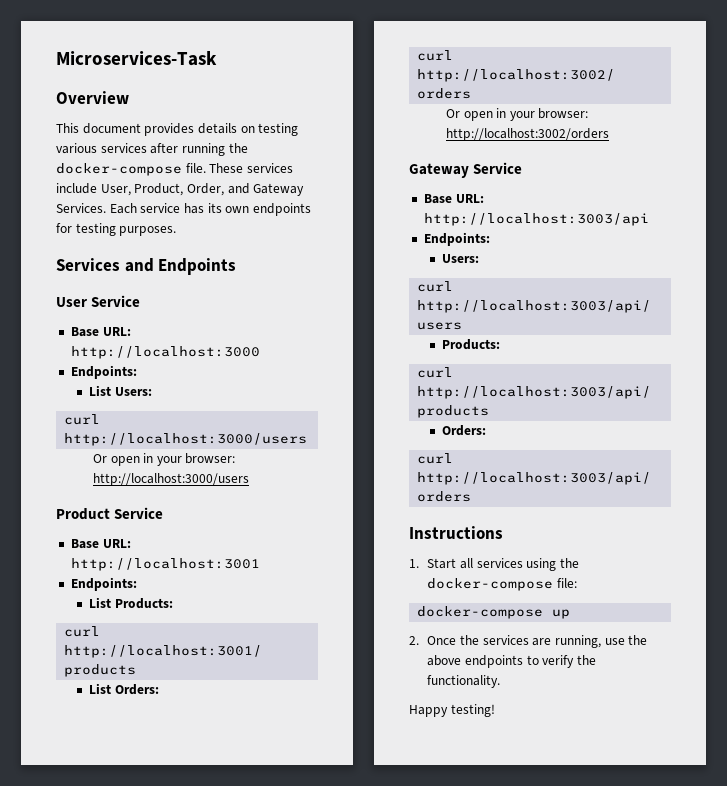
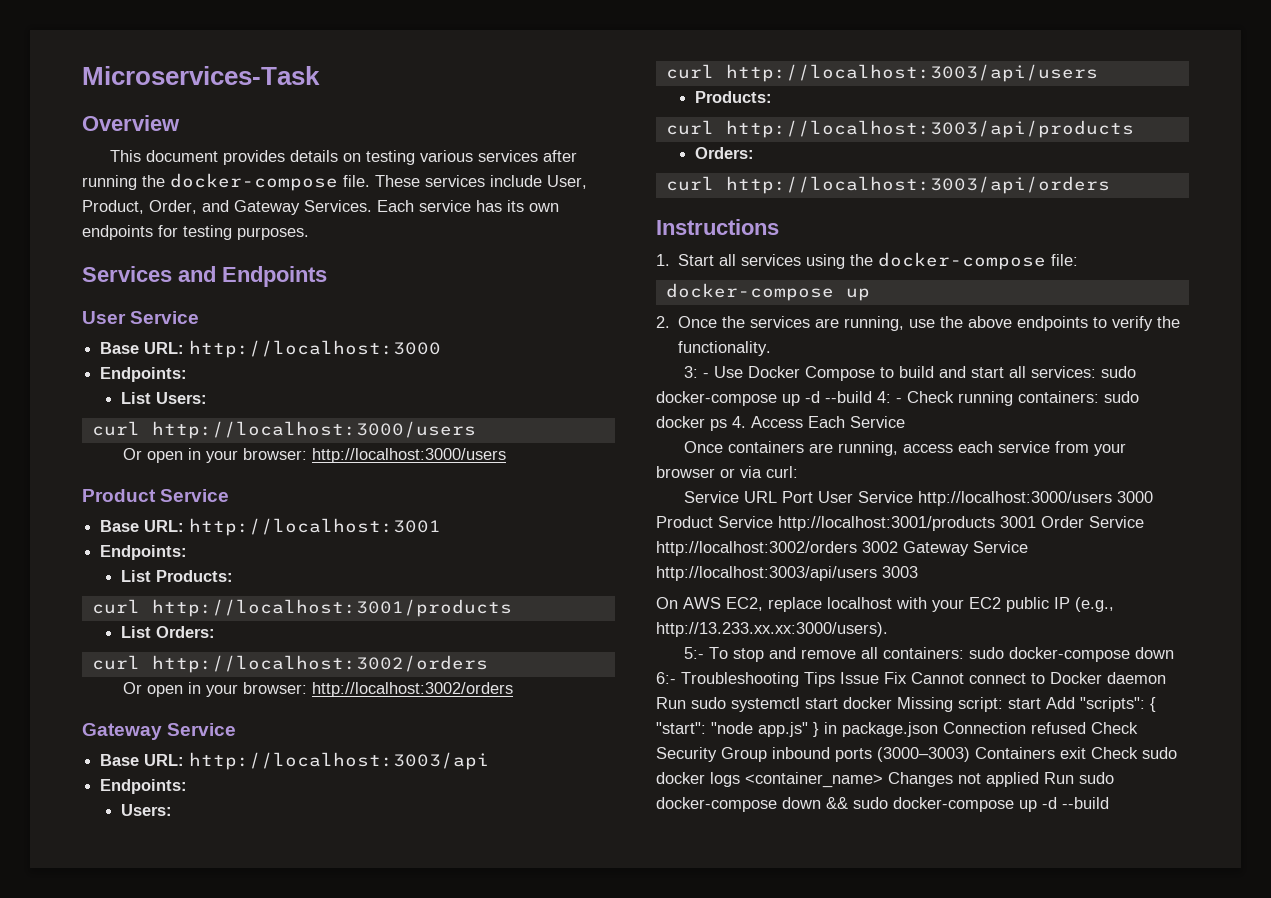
- Happy testing!
+ 3: - Use Docker Compose to build and start all services: sudo docker-compose up -d --build 4: - Check running containers: sudo docker ps 4. Access Each Service
+ Once containers are running, access each service from your browser or via curl:
+ Service URL Port User Service http://localhost:3000/users 3000 Product Service http://localhost:3001/products 3001 Order Service http://localhost:3002/orders 3002 Gateway Service http://localhost:3003/api/users 3003
+ On AWS EC2, replace localhost with your EC2 public IP (e.g., http://13.233.xx.xx:3000/users).
+ 5:- To stop and remove all containers: sudo docker-compose down 6:- Troubleshooting Tips Issue Fix Cannot connect to Docker daemon Run sudo systemctl start docker Missing script: start Add "scripts": { "start": "node app.js" } in package.json Connection refused Check Security Group inbound ports (3000–3003) Containers exit Check sudo docker logs <container_name> Changes not applied Run sudo docker-compose down && sudo docker-compose up -d --build

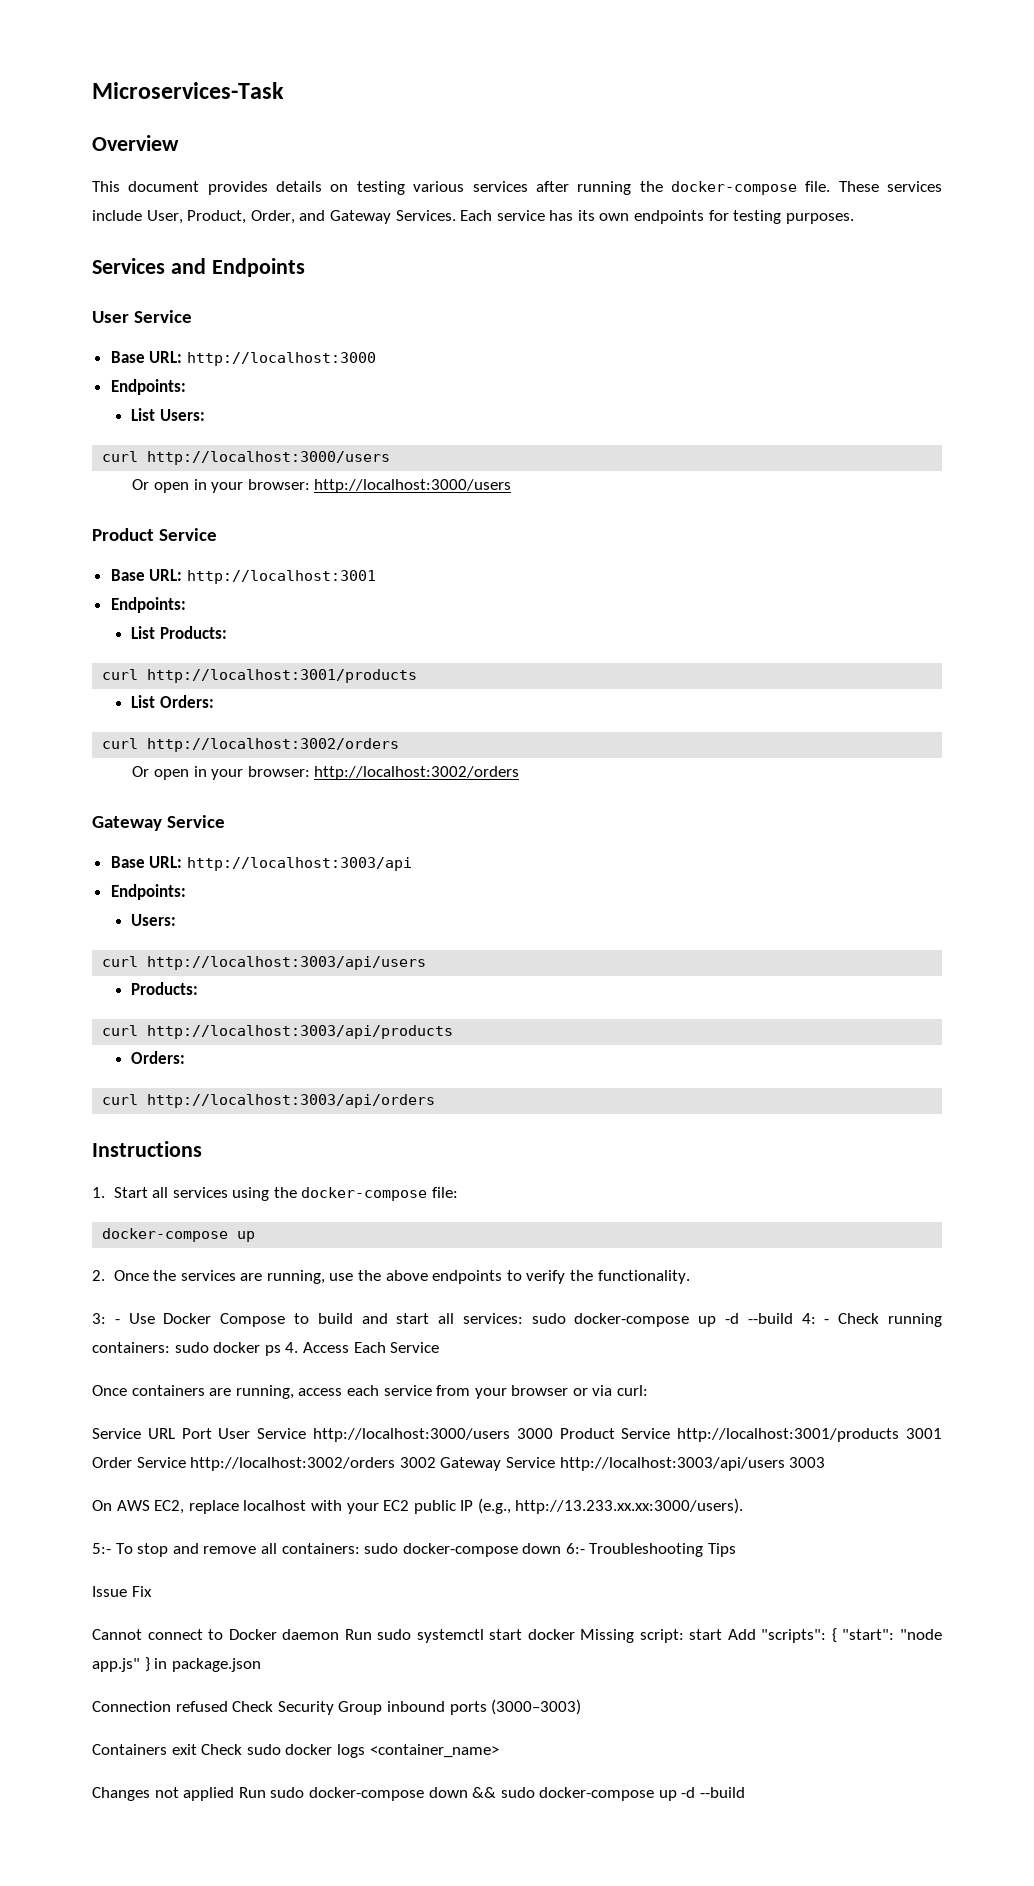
- sudo docker-compose down 6:- Troubleshooting Tips Issue Fix Cannot connect to Docker daemon Run sudo systemctl start docker Missing script:
+ sudo docker-compose down 6:- Troubleshooting Tips
+ Issue Fix
+ Cannot connect to Docker daemon Run sudo systemctl start docker Missing script:
- "node app.js" } in package.json Connection refused Check Security Group inbound ports (3000–3003) Containers exit Check sudo docker logs <container_name> Changes not applied Run sudo docker-compose down && sudo docker-compose up -d --build
+ "node app.js" } in package.json
+ Connection refused Check Security Group inbound ports (3000–3003)
+ Containers exit Check sudo docker logs <container_name>
+ Changes not applied Run sudo docker-compose down && sudo docker-compose up -d --build

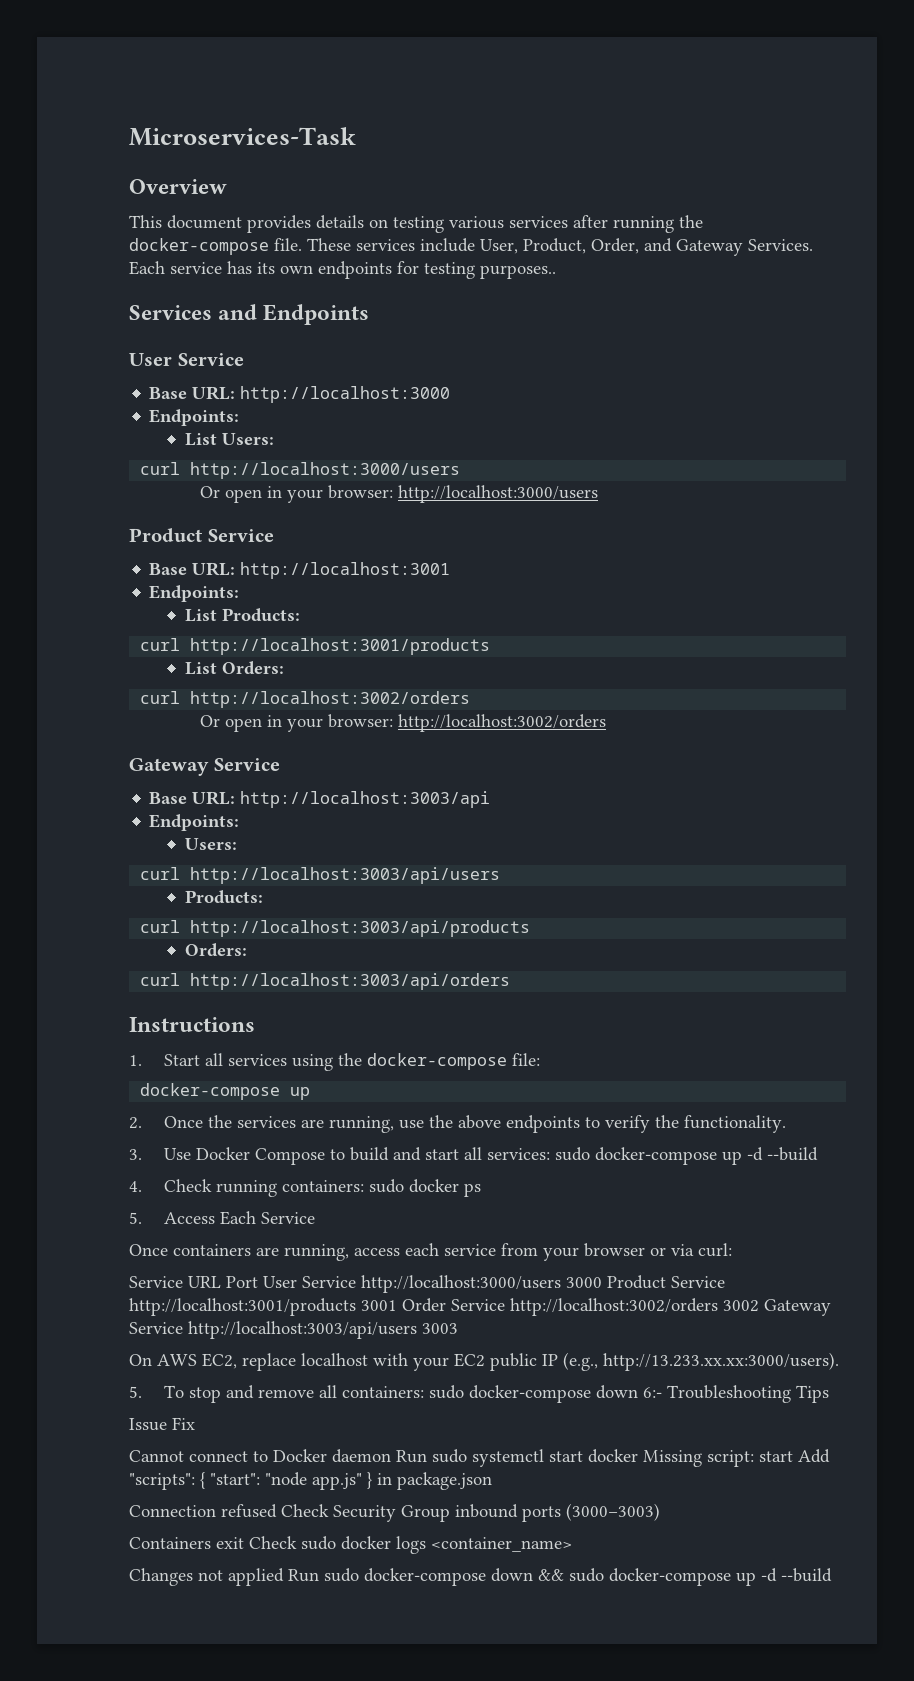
- Each service has its own endpoints for testing purposes.
+ Each service has its own endpoints for testing purposes..
- 3: - Use Docker Compose to build and start all services: sudo docker-compose up -d --build 4: - Check running containers: sudo docker ps 4. Access Each Service
+ 3. Use Docker Compose to build and start all services: sudo docker-compose up -d --build
+ 4. Check running containers: sudo docker ps
+ 5. Access Each Service
- 5:- To stop and remove all containers: sudo docker-compose down 6:- Troubleshooting Tips
+ 5. To stop and remove all containers: sudo docker-compose down 6:- Troubleshooting Tips

